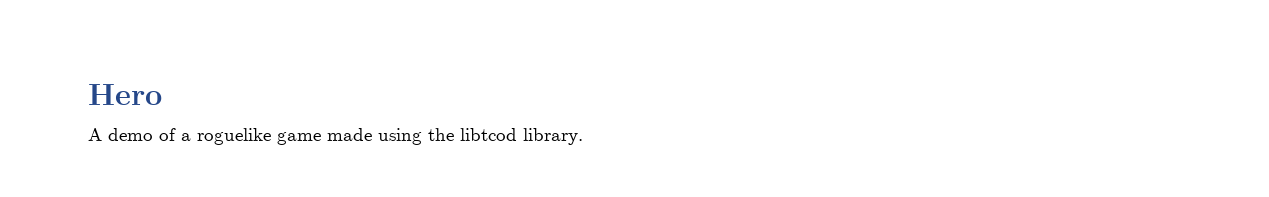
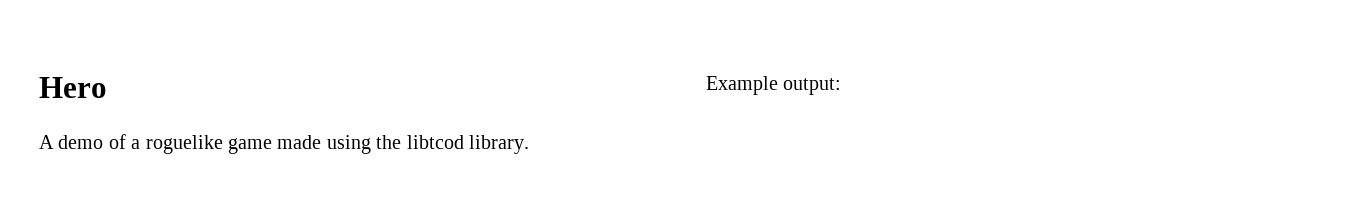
+ Example output:

